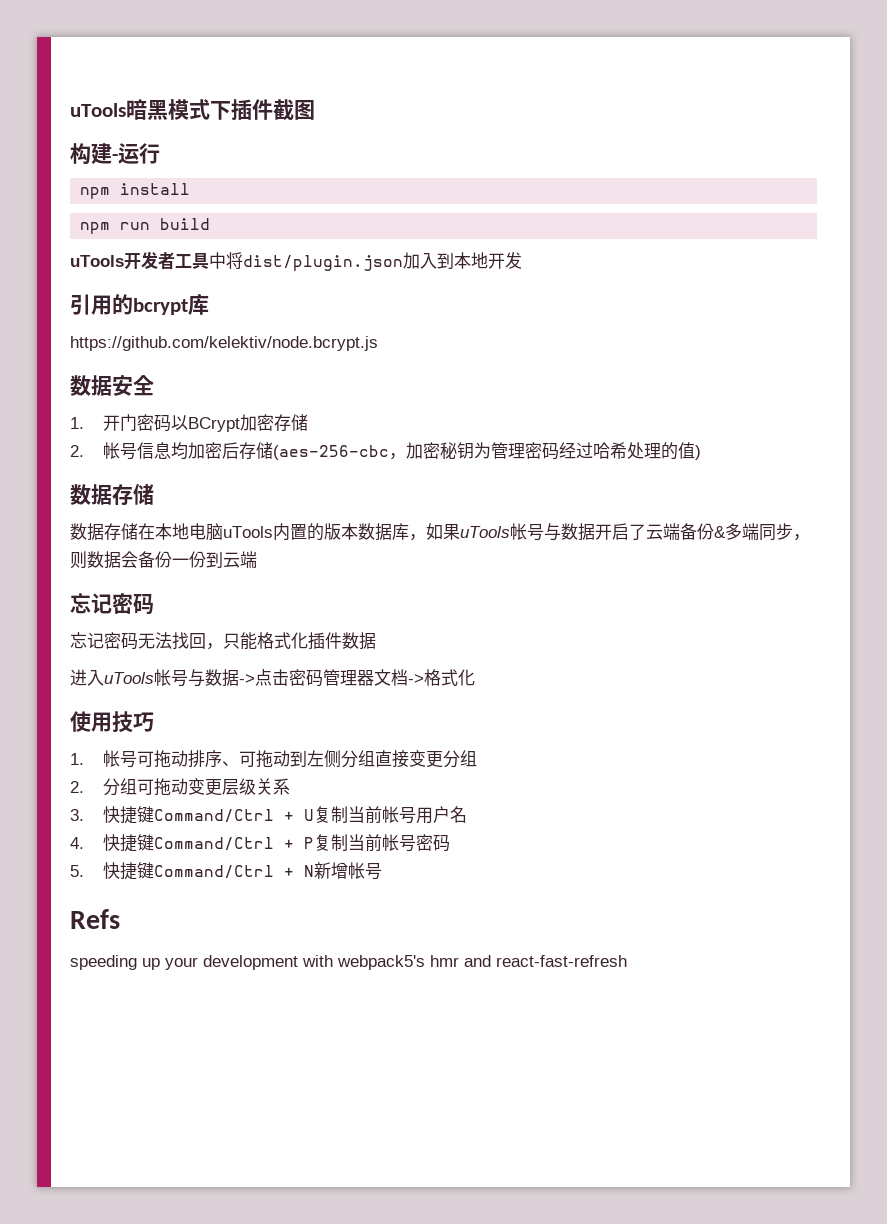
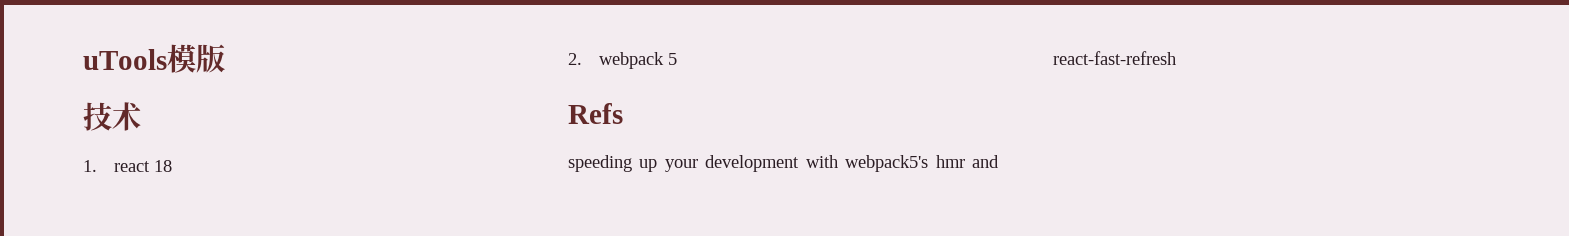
- uTools暗黑模式下插件截图
- 构建-运行
- npm install
- npm run build
- uTools开发者工具中将dist/plugin.json加入到本地开发
- 引用的bcrypt库
- https://github.com/kelektiv/node.bcrypt.js
- 数据安全
- 1.开门密码以BCrypt加密存储
- 2.帐号信息均加密后存储(aes-256-cbc，加密秘钥为管理密码经过哈希处理的值)
- 数据存储
- 数据存储在本地电脑uTools内置的版本数据库，如果uTools帐号与数据开启了云端备份&多端同步，则数据会备份一份到云端
- 忘记密码
- 忘记密码无法找回，只能格式化插件数据
- 进入uTools帐号与数据->点击密码管理器文档->格式化
- 使用技巧
- 1.帐号可拖动排序、可拖动到左侧分组直接变更分组
- 2.分组可拖动变更层级关系
- 3.快捷键Command/Ctrl + U复制当前帐号用户名
- 4.快捷键Command/Ctrl + P复制当前帐号密码
- 5.快捷键Command/Ctrl + N新增帐号
+ uTools模版
+ 技术
+ 1. react 18
+ 2. webpack 5

